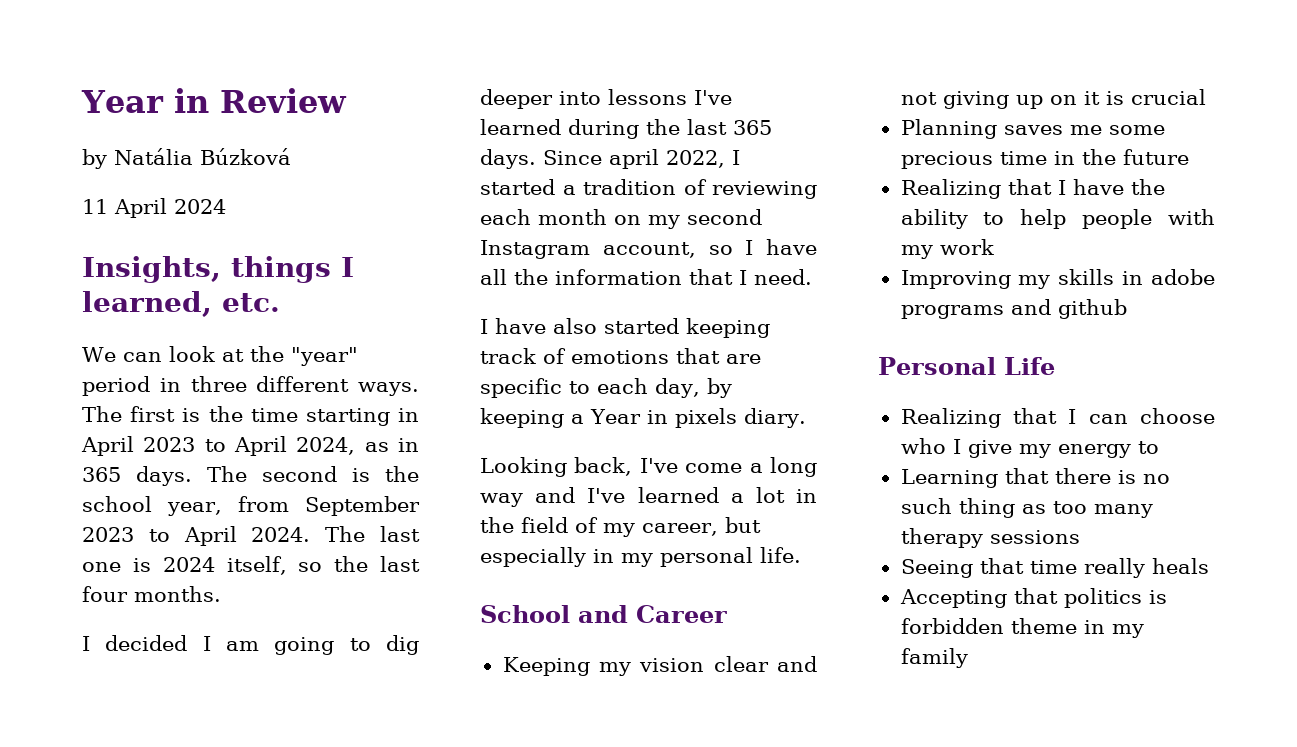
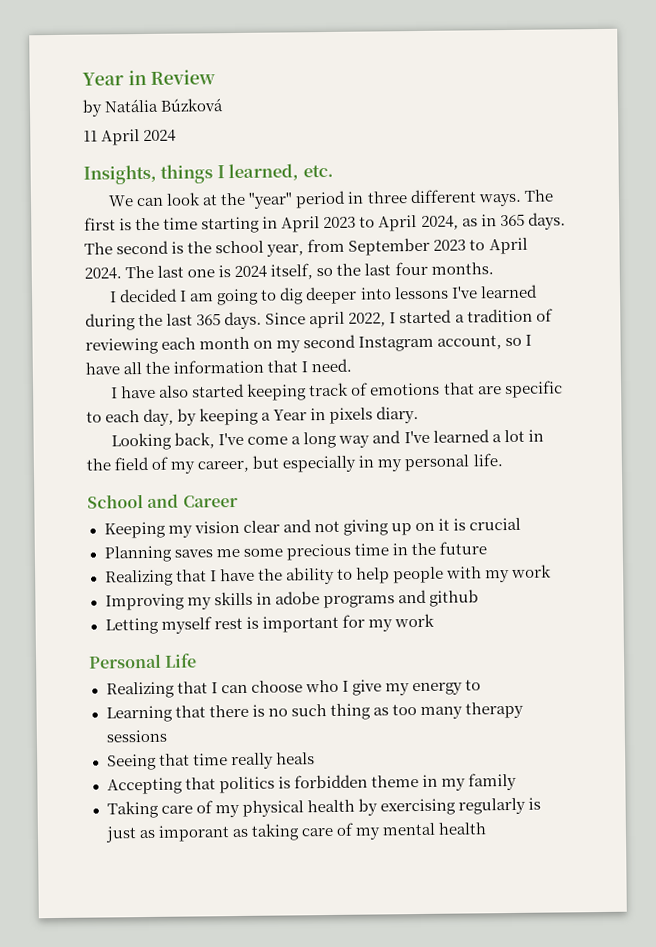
+ Letting myself rest is important for my work
+ Taking care of my physical health by exercising regularly is just as imporant as taking care of my mental health

